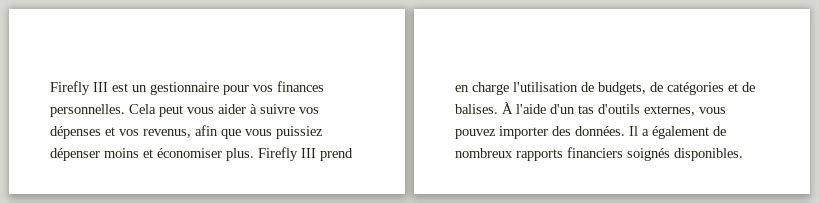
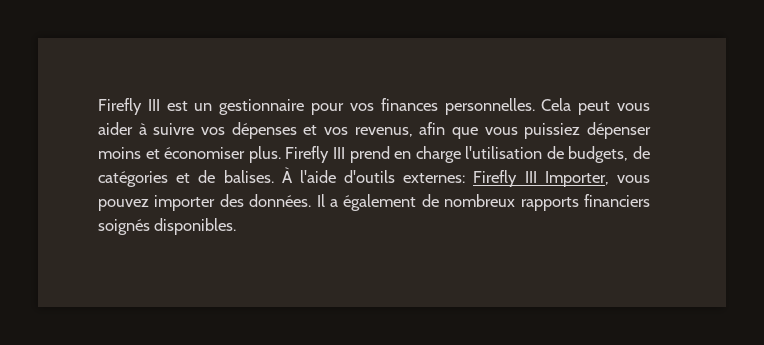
- À l'aide d'un tas d'outils externes, vous pouvez importer des données.
+ À l'aide d'outils externes: Firefly III Importer, vous pouvez importer des données.

